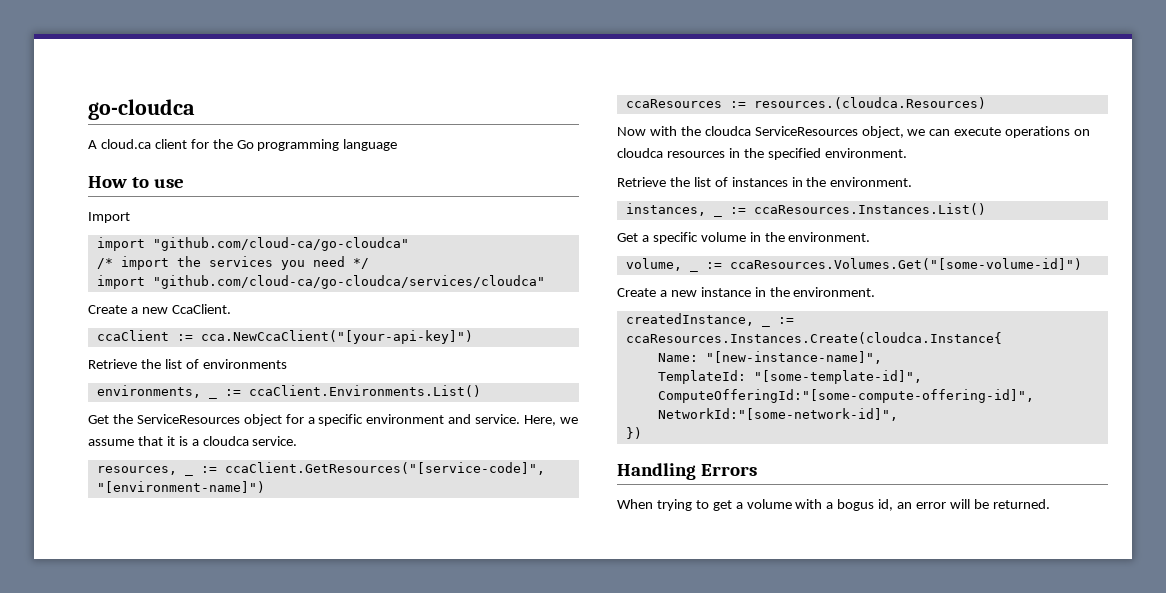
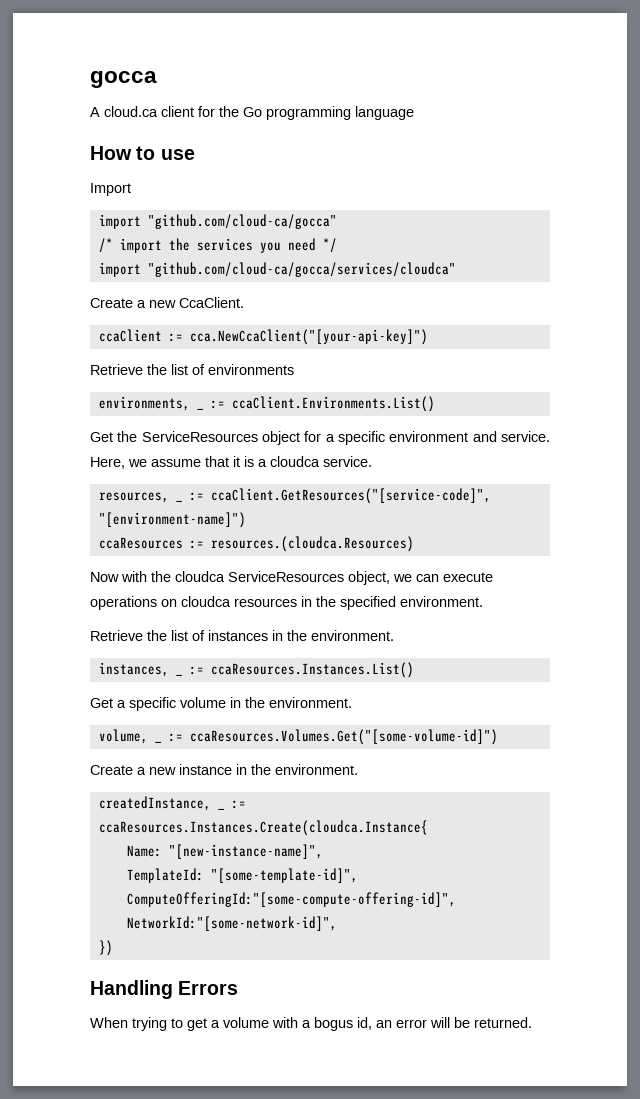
- go-cloudca
+ gocca
- import "github.com/cloud-ca/go-cloudca"
+ import "github.com/cloud-ca/gocca"
- import "github.com/cloud-ca/go-cloudca/services/cloudca"
+ import "github.com/cloud-ca/gocca/services/cloudca"

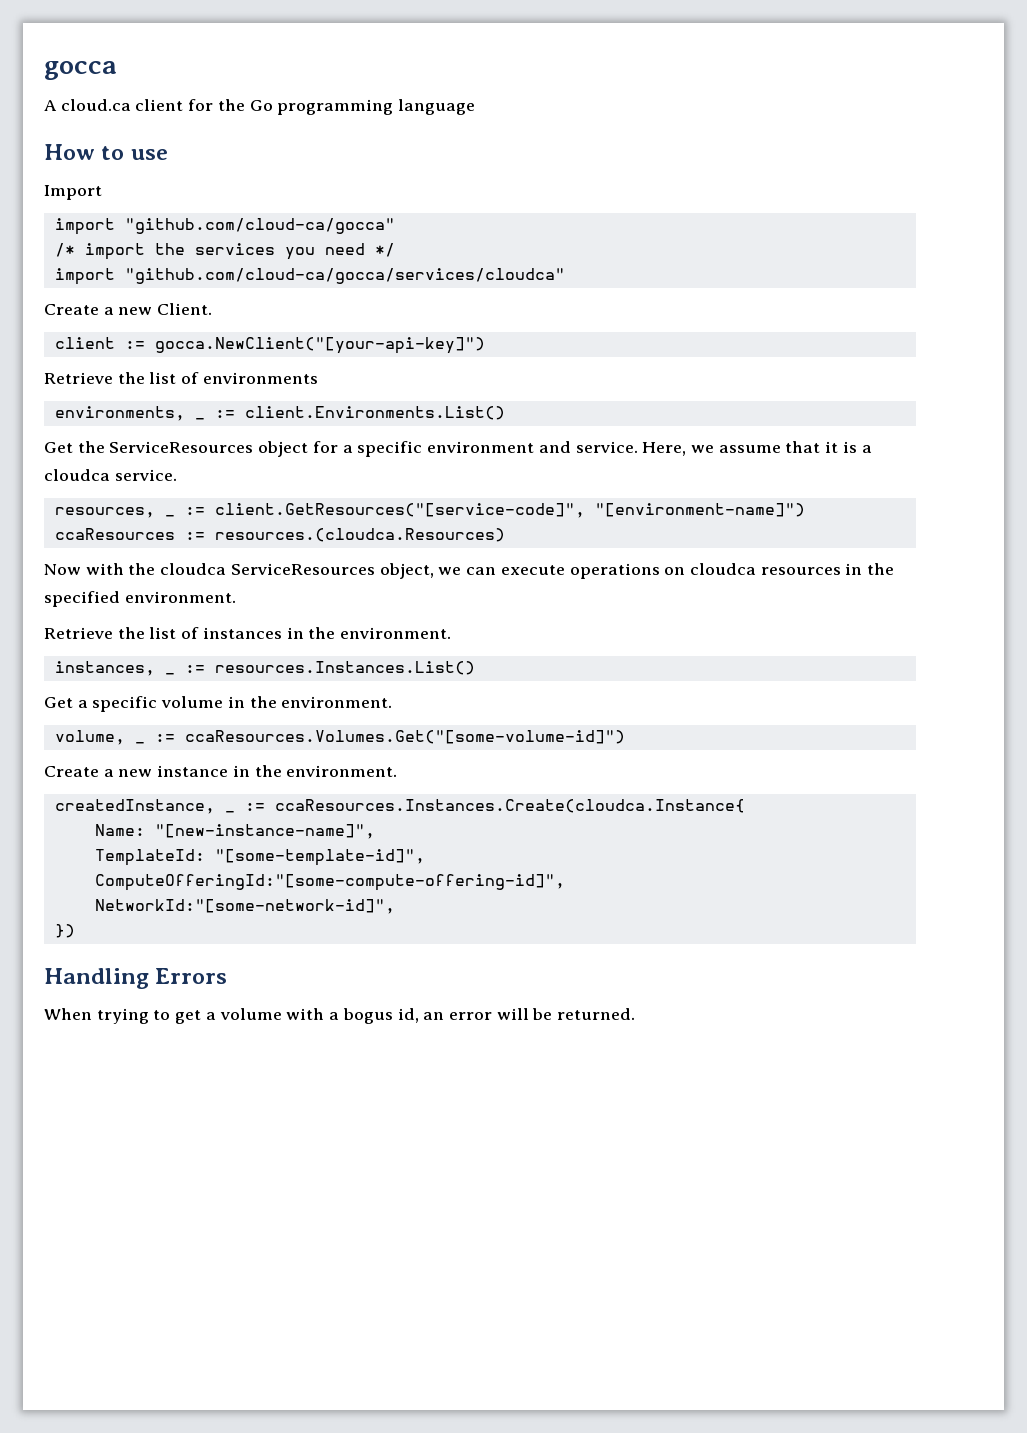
- Create a new CcaClient.
- ccaClient := cca.NewCcaClient("[your-api-key]")
+ Create a new Client.
+ client := gocca.NewClient("[your-api-key]")
- environments, _ := ccaClient.Environments.List()
+ environments, _ := client.Environments.List()
- resources, _ := ccaClient.GetResources("[service-code]", "[environment-name]")
+ resources, _ := client.GetResources("[service-code]", "[environment-name]")
- instances, _ := ccaResources.Instances.List()
+ instances, _ := resources.Instances.List()

